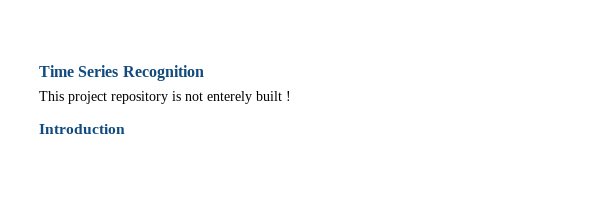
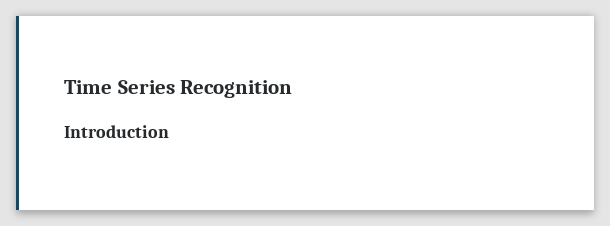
- This project repository is not enterely built !

